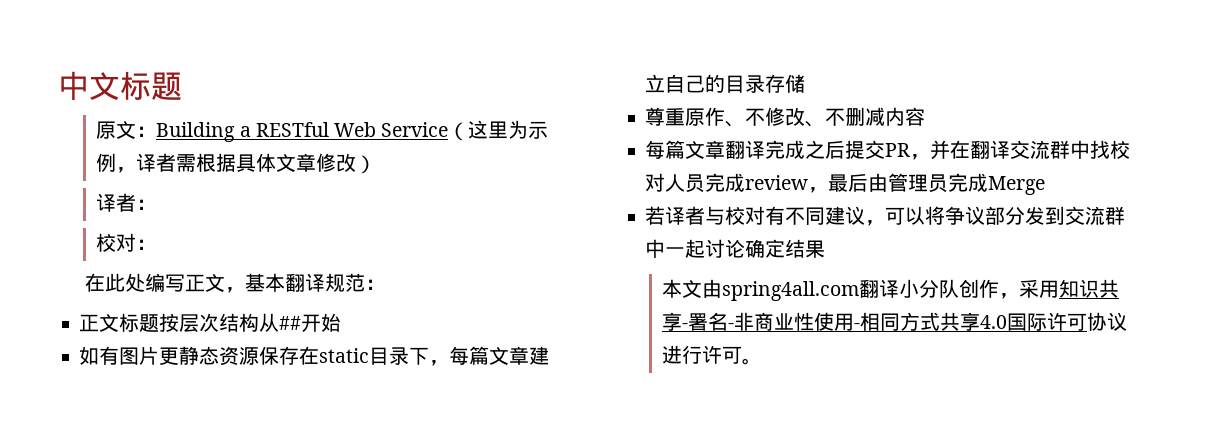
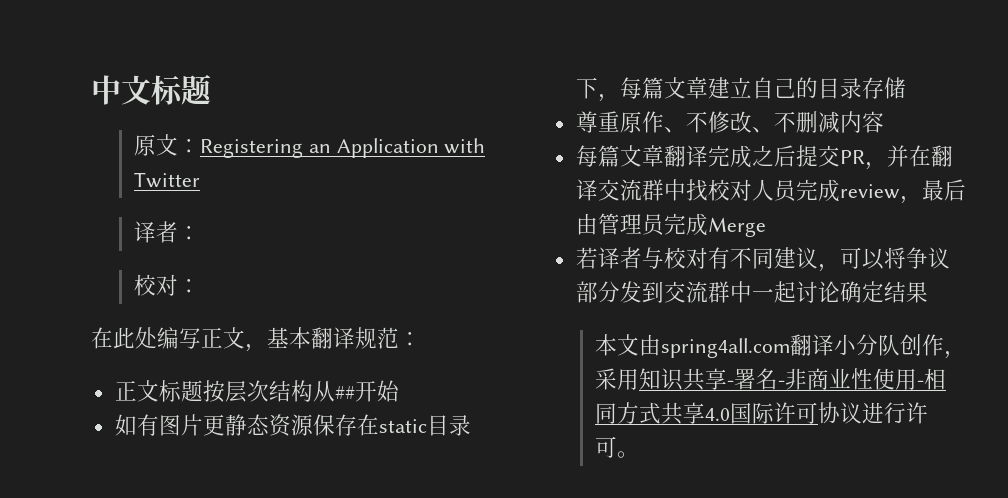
- 原文：Building a RESTful Web Service（这里为示例，译者需根据具体文章修改）
+ 原文：Registering an Application with Twitter

